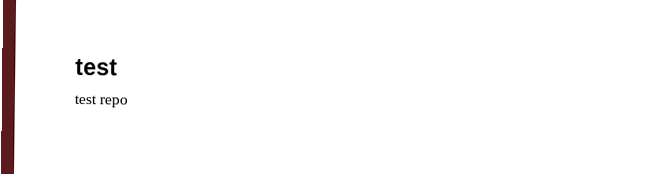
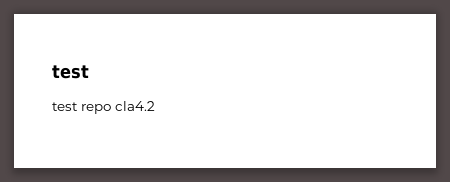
- test repo
+ test repo cla4.2

